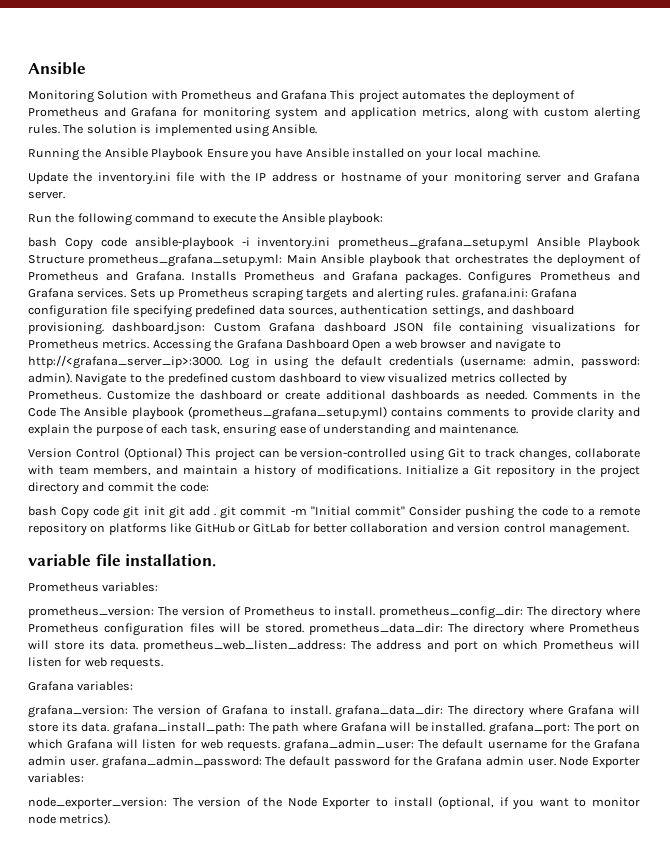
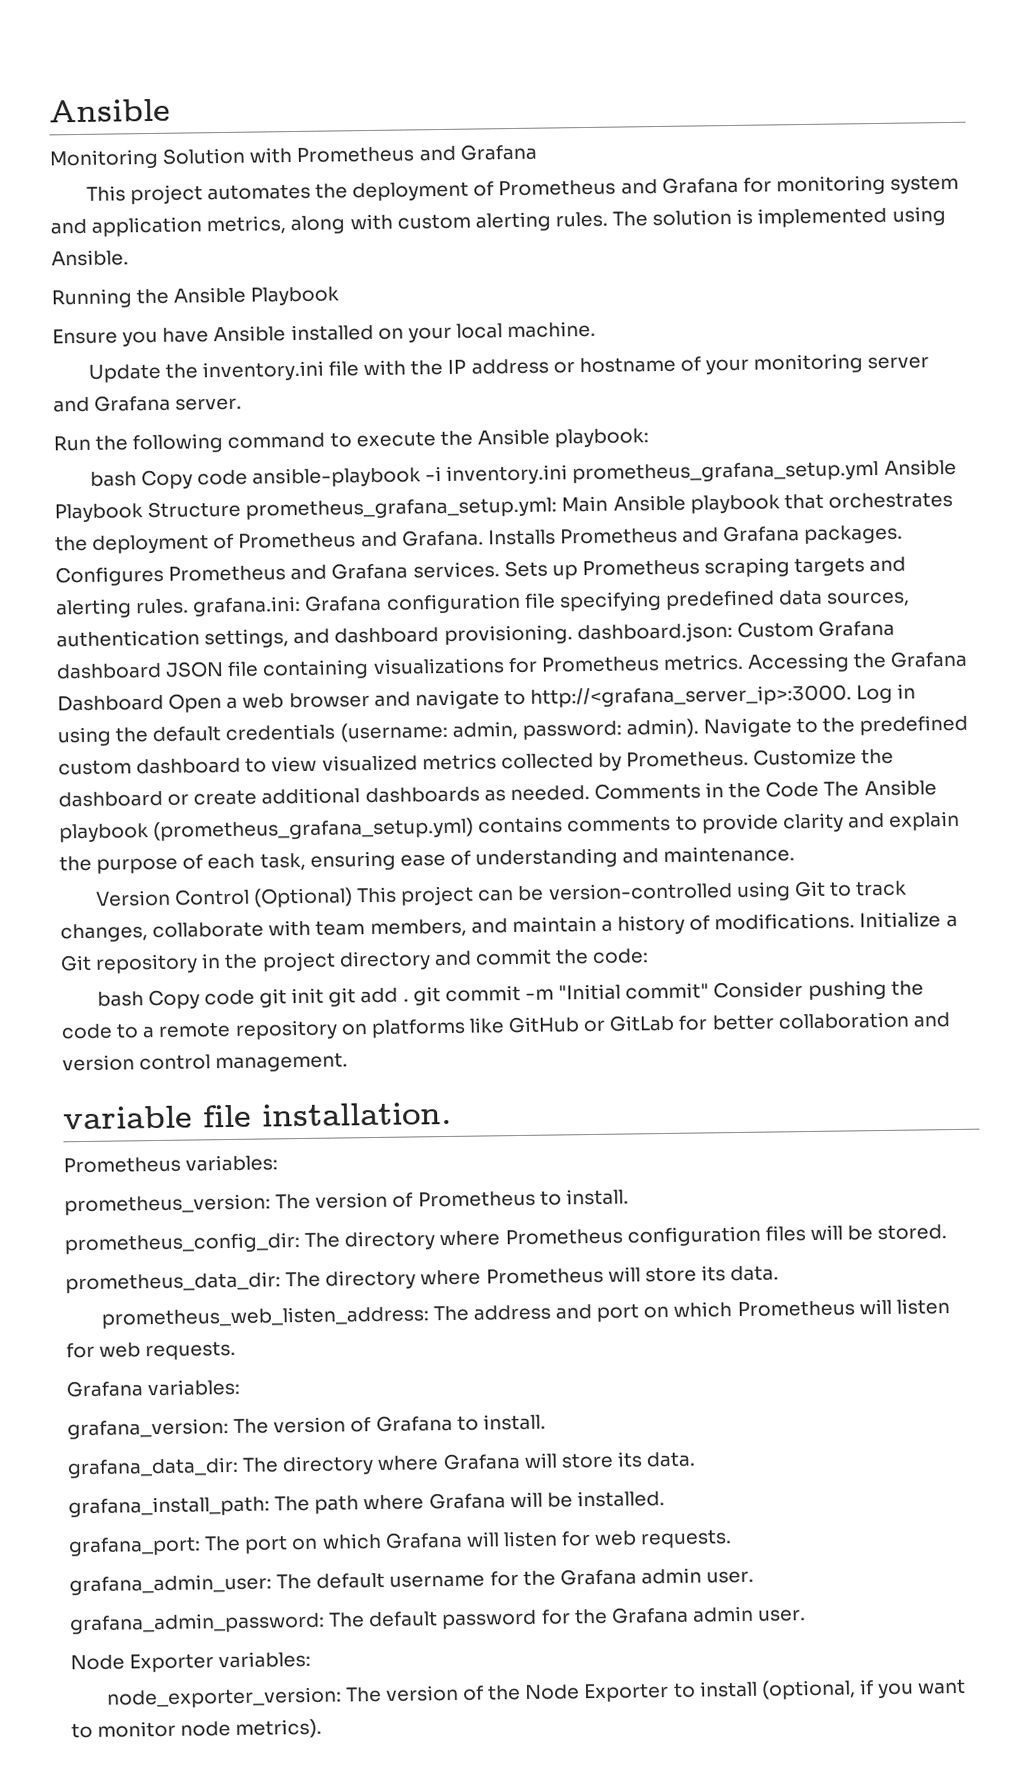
- Monitoring Solution with Prometheus and Grafana This project automates the deployment of Prometheus and Grafana for monitoring system and application metrics, along with custom alerting rules.
+ Monitoring Solution with Prometheus and Grafana
+ This project automates the deployment of Prometheus and Grafana for monitoring system and application metrics, along with custom alerting rules.
- Running the Ansible Playbook Ensure you have Ansible installed on your local machine.
+ Running the Ansible Playbook
+ Ensure you have Ansible installed on your local machine.
- prometheus_version: The version of Prometheus to install. prometheus_config_dir: The directory where Prometheus configuration files will be stored. prometheus_data_dir: The directory where Prometheus will store its data. prometheus_web_listen_address: The address and port on which Prometheus will listen for web requests.
+ prometheus_version: The version of Prometheus to install.
+ prometheus_config_dir: The directory where Prometheus configuration files will be stored.
+ prometheus_data_dir: The directory where Prometheus will store its data.
+ prometheus_web_listen_address: The address and port on which Prometheus will listen for web requests.
- grafana_version: The version of Grafana to install. grafana_data_dir: The directory where Grafana will store its data. grafana_install_path: The path where Grafana will be installed. grafana_port: The port on which Grafana will listen for web requests. grafana_admin_user: The default username for the Grafana admin user. grafana_admin_password: The default password for the Grafana admin user. Node Exporter variables:
+ grafana_version: The version of Grafana to install.
+ grafana_data_dir: The directory where Grafana will store its data.
+ grafana_install_path: The path where Grafana will be installed.
+ grafana_port: The port on which Grafana will listen for web requests.
+ grafana_admin_user: The default username for the Grafana admin user.
+ grafana_admin_password: The default password for the Grafana admin user.
+ Node Exporter variables:

